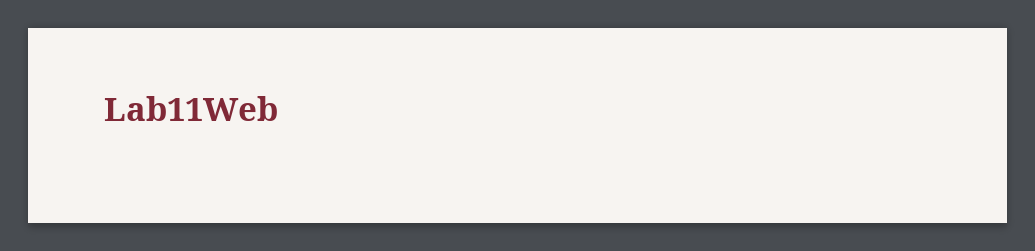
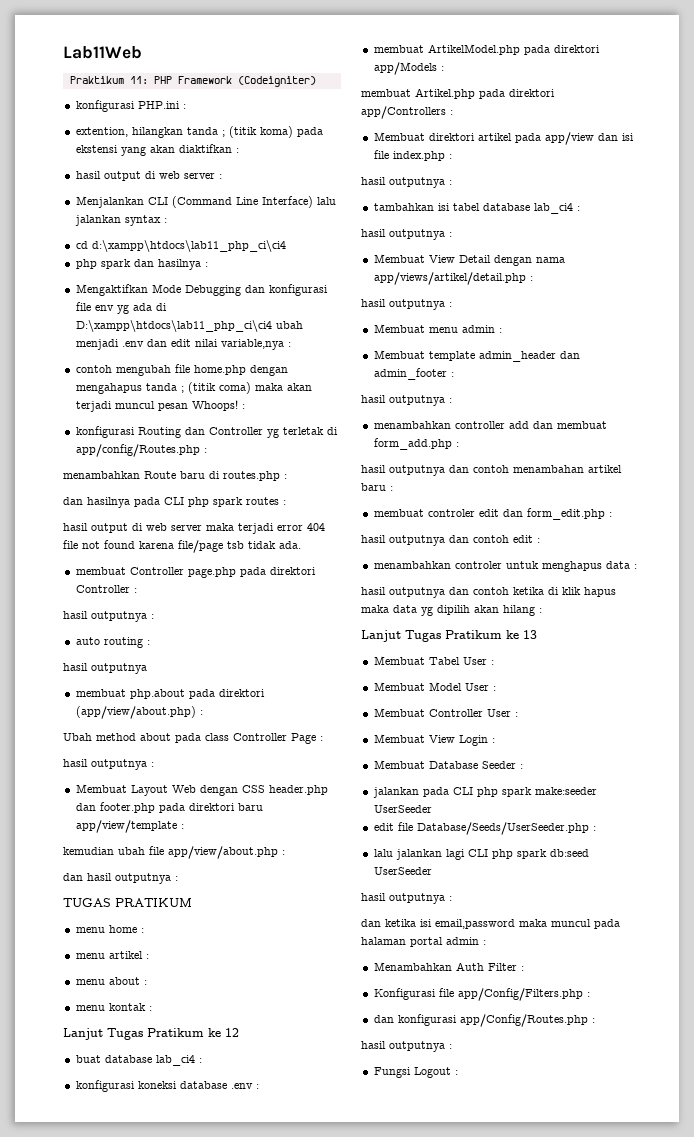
+ Praktikum 11: PHP Framework (Codeigniter)
+ konfigurasi PHP.ini :
+ extention, hilangkan tanda ; (titik koma) pada ekstensi yang akan diaktifkan :
+ hasil output di web server :
+ Menjalankan CLI (Command Line Interface) lalu jalankan syntax :
+ cd d:\xampp\htdocs\lab11_php_ci\ci4
+ php spark dan hasilnya :
+ Mengaktifkan Mode Debugging dan konfigurasi file env yg ada di D:\xampp\htdocs\lab11_php_ci\ci4 ubah menjadi .env dan edit nilai variable,nya :
+ contoh mengubah file home.php dengan mengahapus tanda ; (titik coma) maka akan terjadi muncul pesan Whoops! :
+ konfigurasi Routing dan Controller yg terletak di app/config/Routes.php :
+ menambahkan Route baru di routes.php :
+ dan hasilnya pada CLI php spark routes :
+ hasil output di web server maka terjadi error 404 file not found karena file/page tsb tidak ada.
+ membuat Controller page.php pada direktori Controller :
+ hasil outputnya :
+ auto routing :
+ hasil outputnya
+ membuat php.about pada direktori (app/view/about.php) :
+ Ubah method about pada class Controller Page :
+ hasil outputnya :
+ Membuat Layout Web dengan CSS header.php dan footer.php pada direktori baru app/view/template :
+ kemudian ubah file app/view/about.php :
+ dan hasil outputnya :
+ TUGAS PRATIKUM
+ menu home :
+ menu artikel :
+ menu about :
+ menu kontak :
+ Lanjut Tugas Pratikum ke 12
+ buat database lab_ci4 :
+ konfigurasi koneksi database .env :
+ membuat ArtikelModel.php pada direktori app/Models :
+ membuat Artikel.php pada direktori app/Controllers :
+ Membuat direktori artikel pada app/view dan isi file index.php :
+ hasil outputnya :
+ tambahkan isi tabel database lab_ci4 :
+ hasil outputnya :
+ Membuat View Detail dengan nama app/views/artikel/detail.php :
+ hasil outputnya :
+ Membuat menu admin :
+ Membuat template admin_header dan admin_footer :
+ hasil outputnya :
+ menambahkan controller add dan membuat form_add.php :
+ hasil outputnya dan contoh menambahan artikel baru :
+ membuat controler edit dan form_edit.php :
+ hasil outputnya dan contoh edit :
+ menambahkan controler untuk menghapus data :
+ hasil outputnya dan contoh ketika di klik hapus maka data yg dipilih akan hilang :
+ Lanjut Tugas Pratikum ke 13
+ Membuat Tabel User :
+ Membuat Model User :
+ Membuat Controller User :
+ Membuat View Login :
+ Membuat Database Seeder :
+ jalankan pada CLI php spark make:seeder UserSeeder
+ edit file Database/Seeds/UserSeeder.php :
+ lalu jalankan lagi CLI php spark db:seed UserSeeder
+ hasil outputnya :
+ dan ketika isi email,password maka muncul pada halaman portal admin :
+ Menambahkan Auth Filter :
+ Konfigurasi file app/Config/Filters.php :
+ dan konfigurasi app/Config/Routes.php :
+ hasil outputnya :
+ Fungsi Logout :

